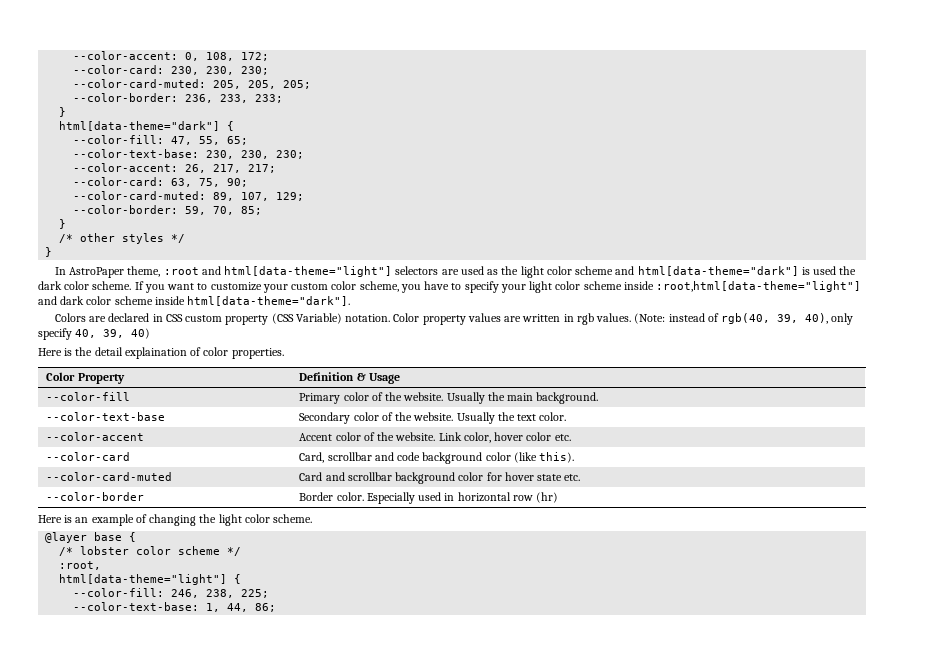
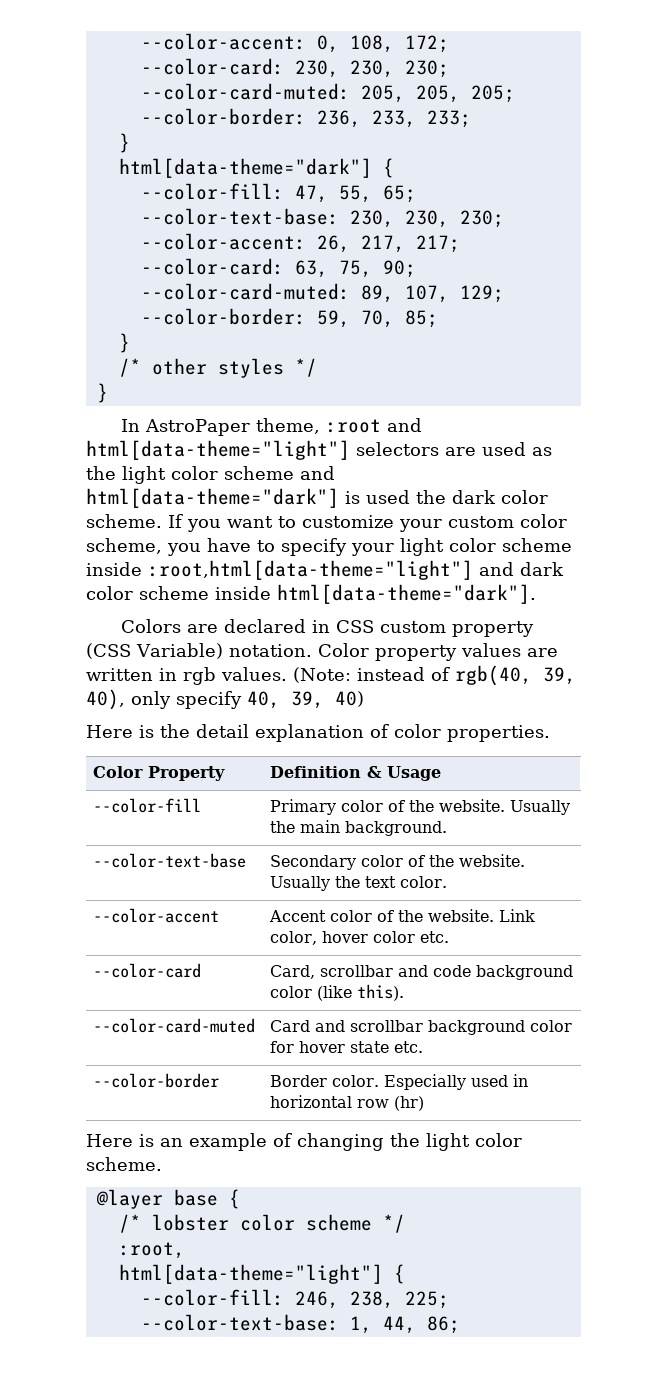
- Here is the detail explaination of color properties.
+ Here is the detail explanation of color properties.

